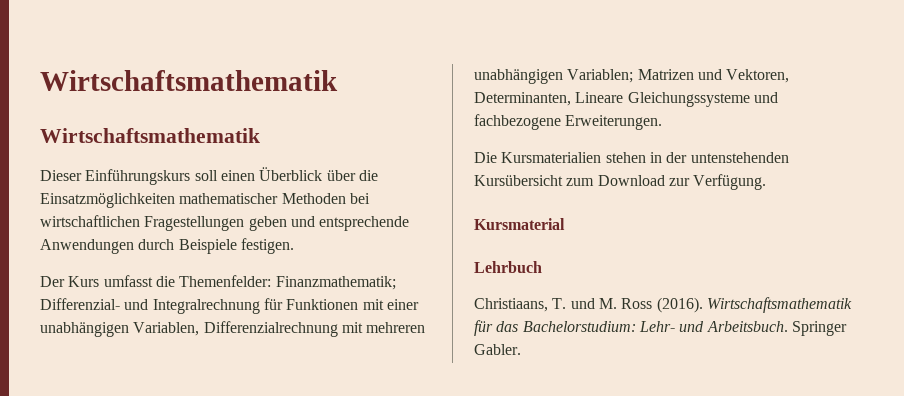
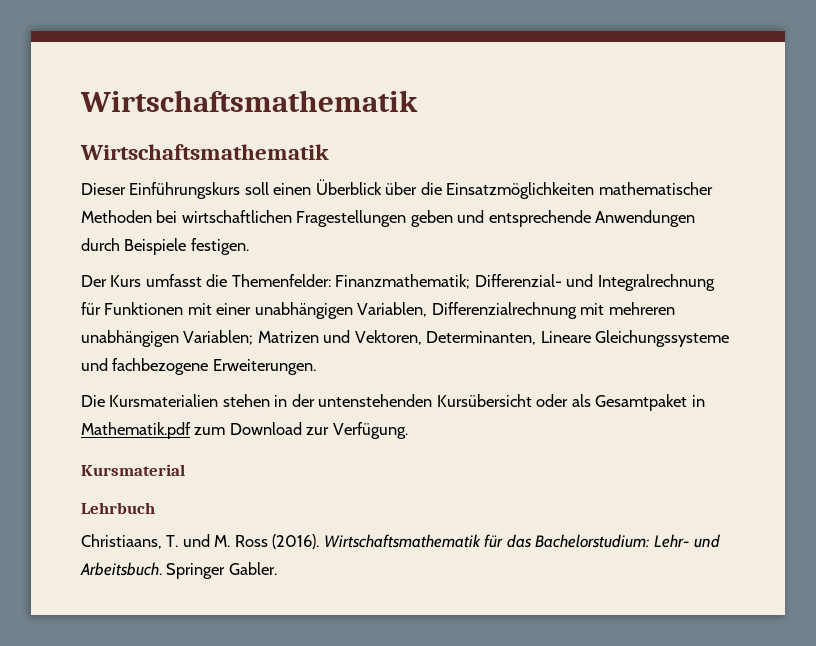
- Die Kursmaterialien stehen in der untenstehenden Kursübersicht zum Download zur Verfügung.
+ Die Kursmaterialien stehen in der untenstehenden Kursübersicht oder als Gesamtpaket in Mathematik.pdf zum Download zur Verfügung.

